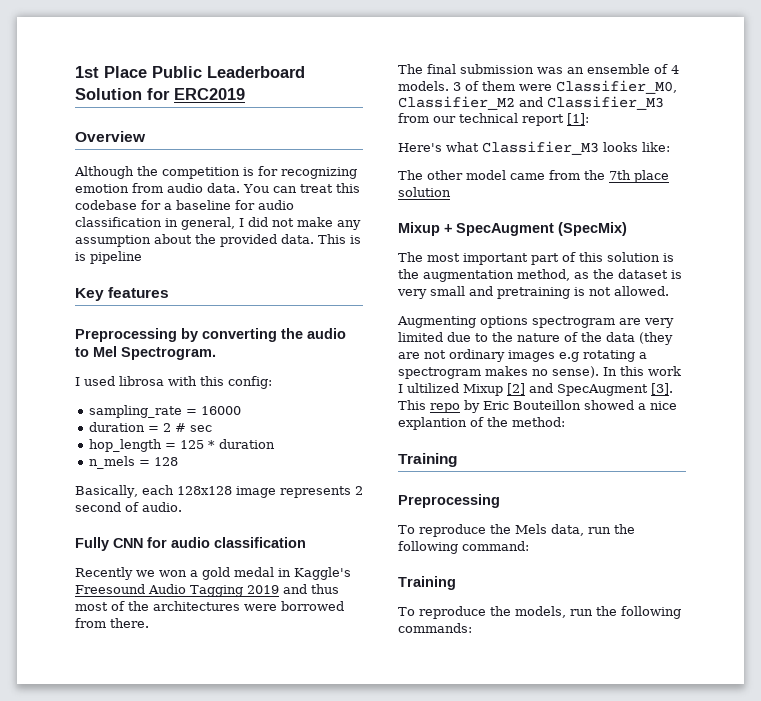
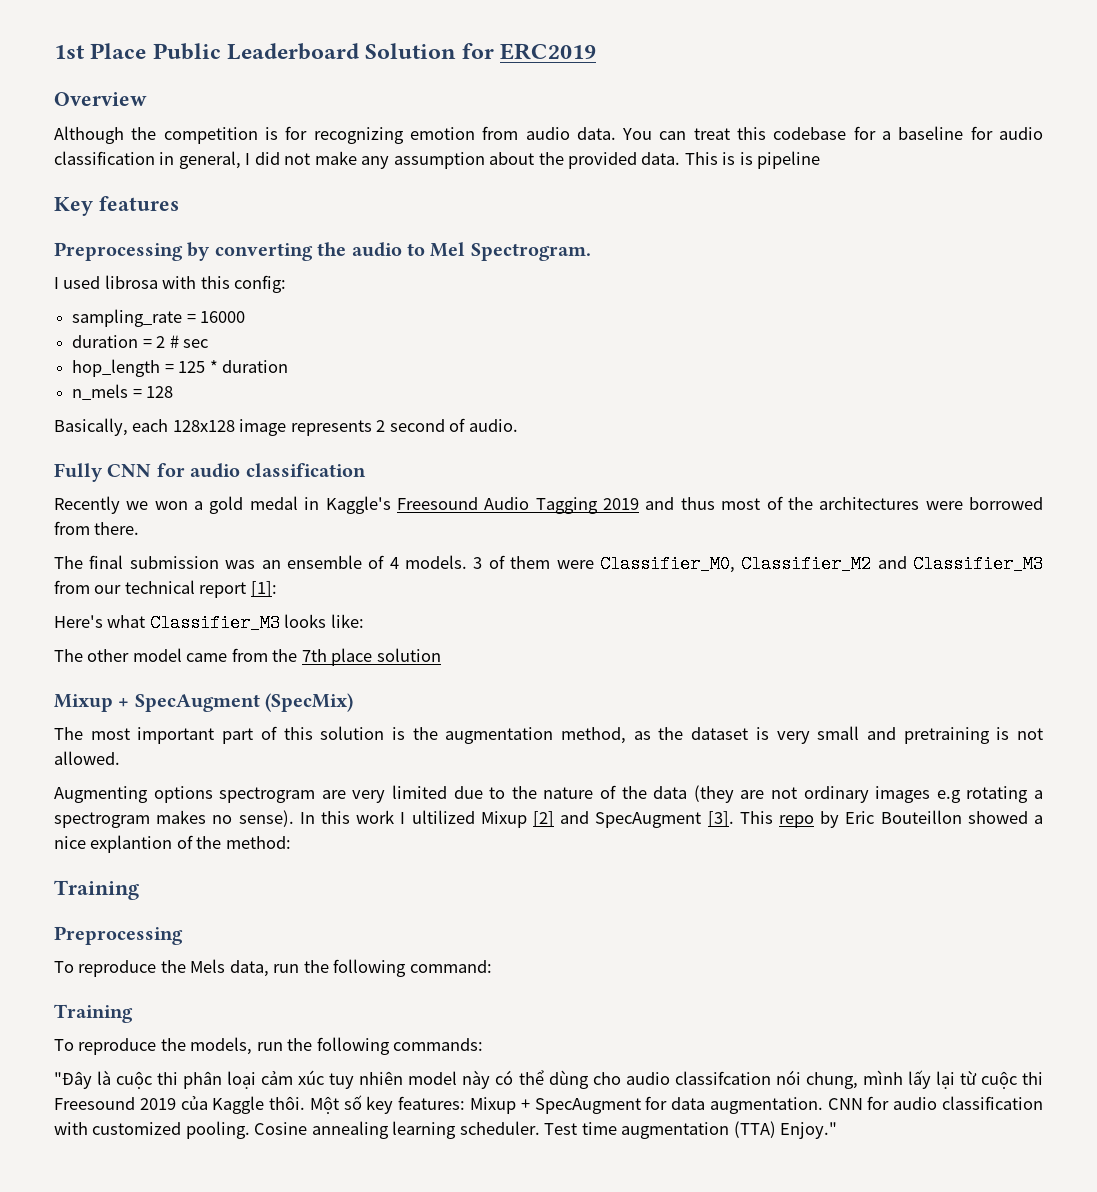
+ "Đây là cuộc thi phân loại cảm xúc tuy nhiên model này có thể dùng cho audio classifcation nói chung, mình lấy lại từ cuộc thi Freesound 2019 của Kaggle thôi. Một số key features: Mixup + SpecAugment for data augmentation. CNN for audio classification with customized pooling. Cosine annealing learning scheduler. Test time augmentation (TTA) Enjoy."

